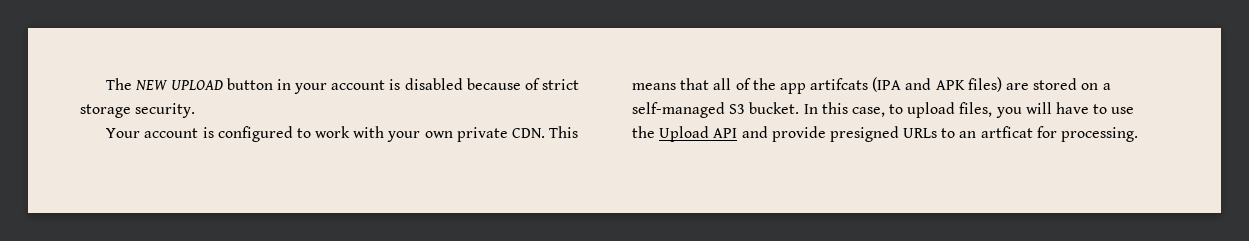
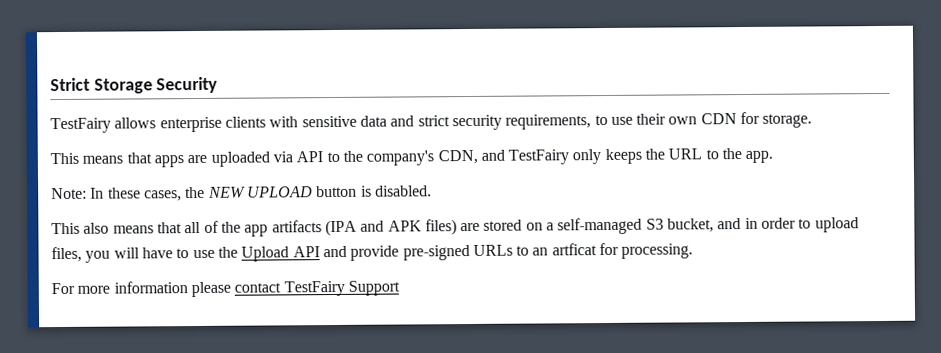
- The NEW UPLOAD button in your account is disabled because of strict storage security.
- Your account is configured to work with your own private CDN. This means that all of the app artifcats (IPA and APK files) are stored on a self-managed S3 bucket. In this case, to upload files, you will have to use the Upload API and provide presigned URLs to an artficat for processing.
+ Strict Storage Security
+ TestFairy allows enterprise clients with sensitive data and strict security requirements, to use their own CDN for storage.
+ This means that apps are uploaded via API to the company's CDN, and TestFairy only keeps the URL to the app.
+ Note: In these cases, the NEW UPLOAD button is disabled.
+ This also means that all of the app artifacts (IPA and APK files) are stored on a self-managed S3 bucket, and in order to upload files, you will have to use the Upload API and provide pre-signed URLs to an artficat for processing.
+ For more information please contact TestFairy Support

